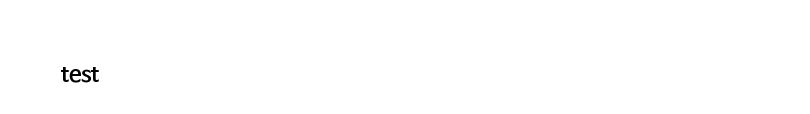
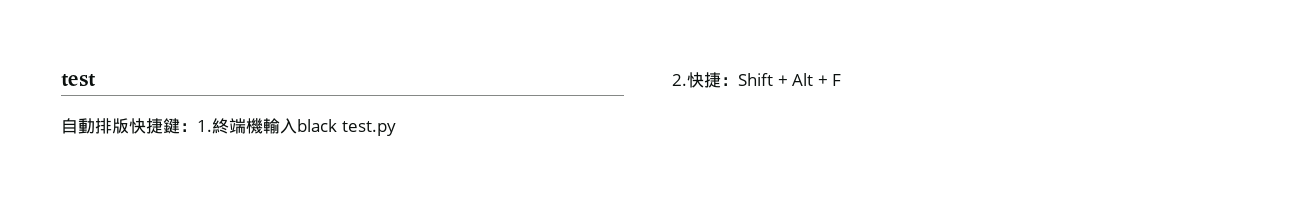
+ 自動排版快捷鍵：1.終端機輸入black test.py
+ 2.快捷：Shift + Alt + F

